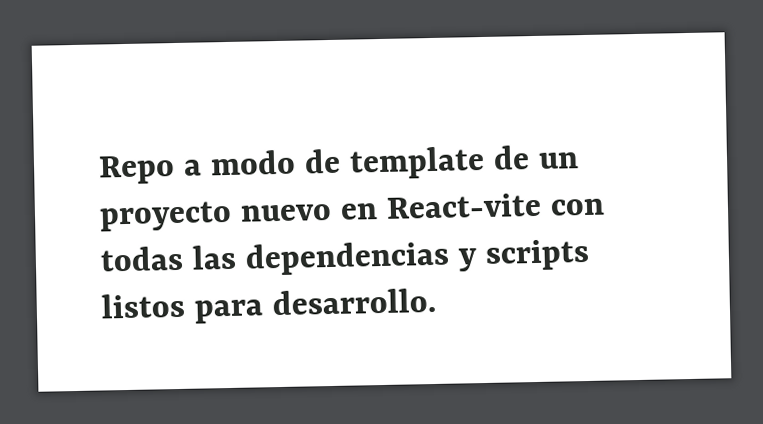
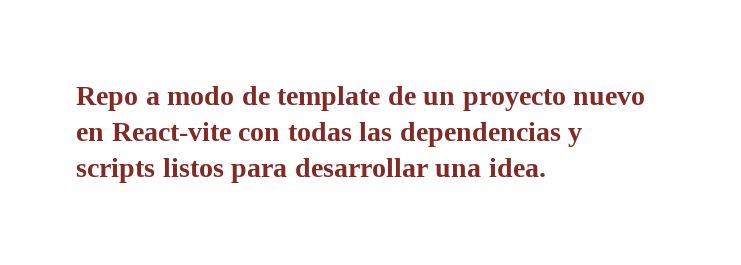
- Repo a modo de template de un proyecto nuevo en React-vite con todas las dependencias y scripts listos para desarrollo.
+ Repo a modo de template de un proyecto nuevo en React-vite con todas las dependencias y scripts listos para desarrollar una idea.

